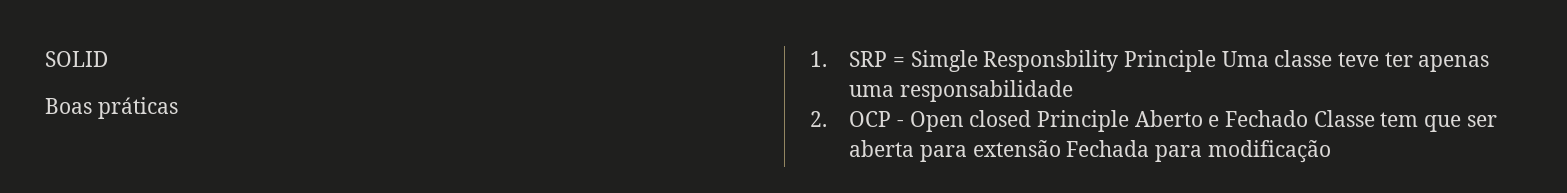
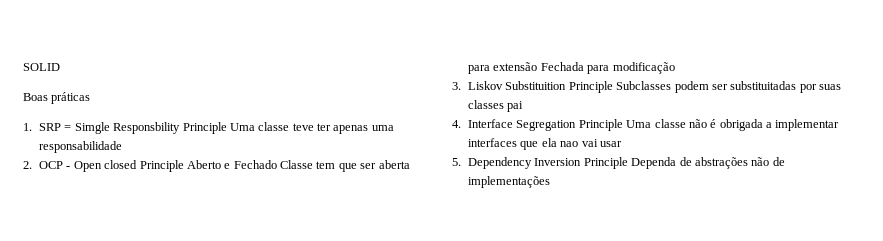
+ 3. Liskov Substituition Principle Subclasses podem ser substituitadas por suas classes pai
+ 4. Interface Segregation Principle Uma classe não é obrigada a implementar interfaces que ela nao vai usar
+ 5. Dependency Inversion Principle Dependa de abstrações não de implementações

